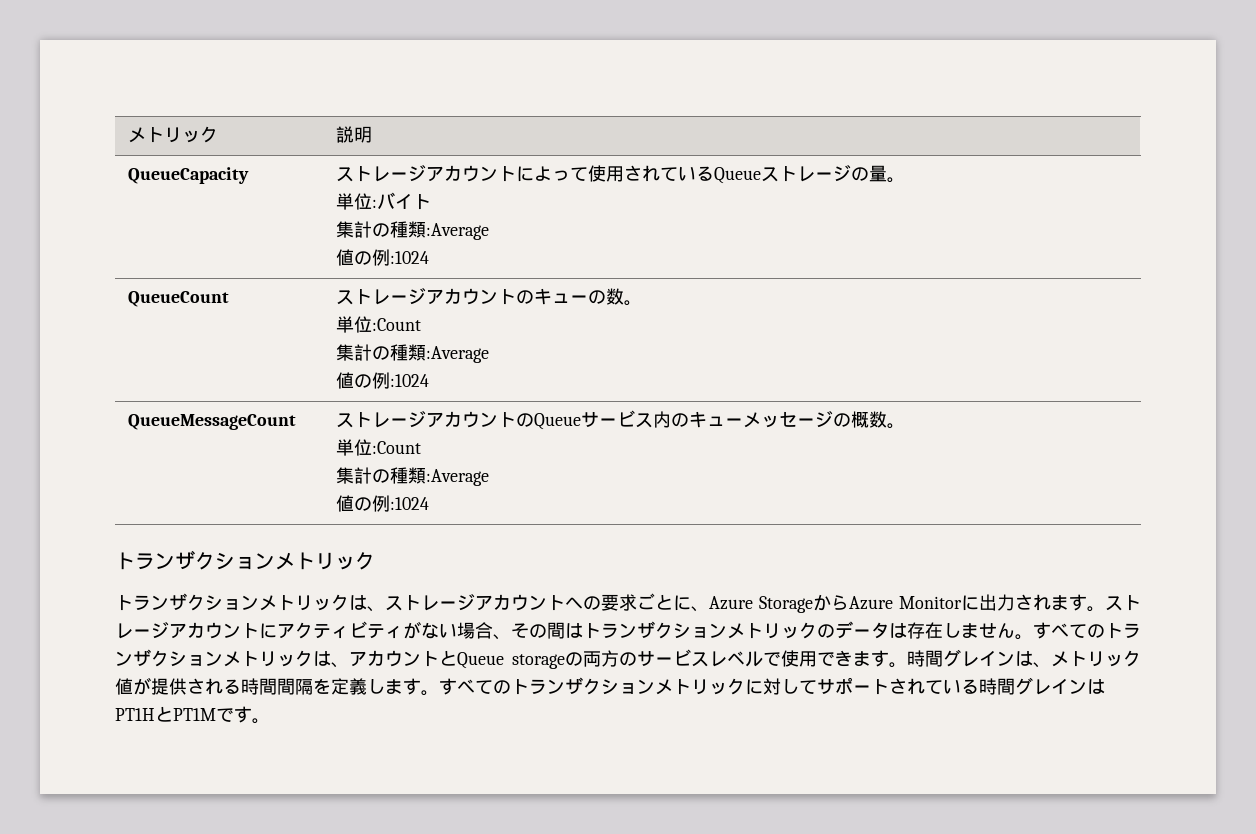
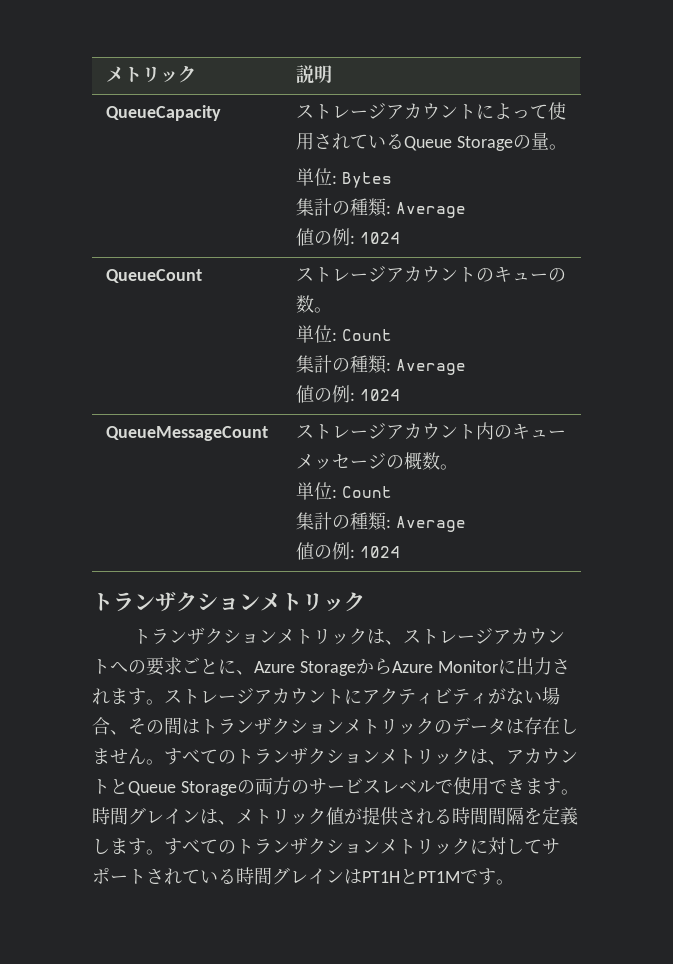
- QueueCapacity | ストレージアカウントによって使用されているQueueストレージの量。
- 単位:バイト
- 集計の種類:Average
- 値の例:1024
+ QueueCapacity | ストレージアカウントによって使用されているQueue Storageの量。
+ 単位: Bytes
+ 集計の種類: Average
+ 値の例: 1024
  QueueCount | ストレージアカウントのキューの数。
- 単位:Count
- 集計の種類:Average
- 値の例:1024
+ 単位: Count
+ 集計の種類: Average
+ 値の例: 1024
- QueueMessageCount | ストレージアカウントのQueueサービス内のキューメッセージの概数。
- 単位:Count
- 集計の種類:Average
- 値の例:1024
+ QueueMessageCount | ストレージアカウント内のキューメッセージの概数。
+ 単位: Count
+ 集計の種類: Average
+ 値の例: 1024
- すべてのトランザクションメトリックは、アカウントとQueue storageの両方のサービスレベルで使用できます。
+ すべてのトランザクションメトリックは、アカウントとQueue Storageの両方のサービスレベルで使用できます。

